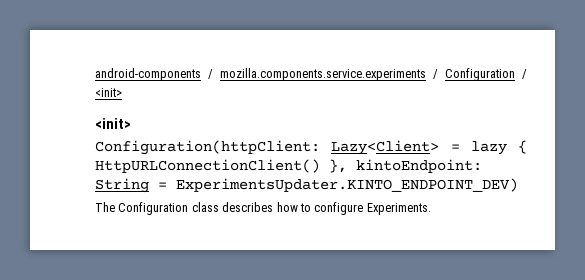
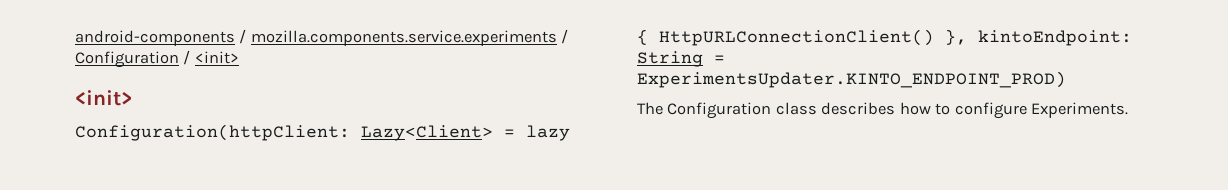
- Configuration(httpClient: Lazy<Client> = lazy { HttpURLConnectionClient() }, kintoEndpoint: String = ExperimentsUpdater.KINTO_ENDPOINT_DEV)
+ Configuration(httpClient: Lazy<Client> = lazy { HttpURLConnectionClient() }, kintoEndpoint: String = ExperimentsUpdater.KINTO_ENDPOINT_PROD)

